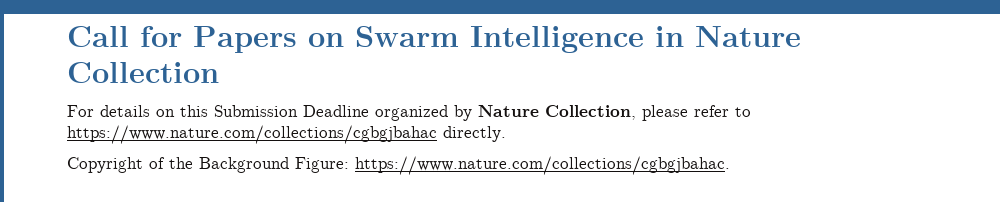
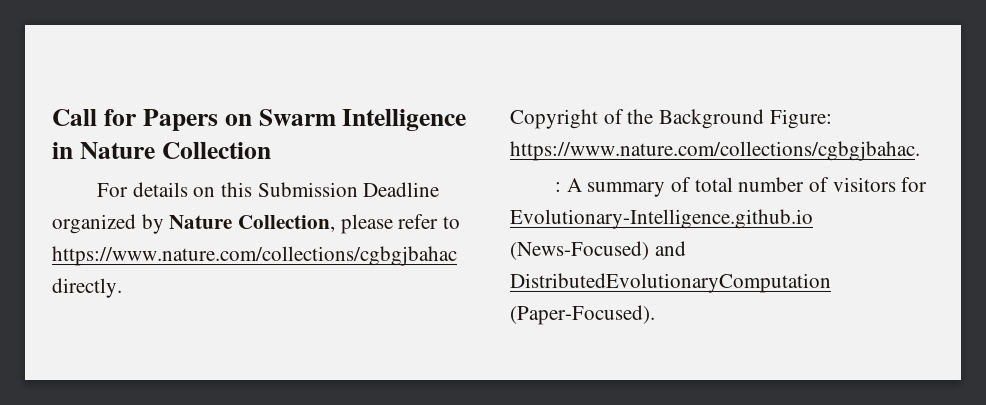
+ : A summary of total number of visitors for Evolutionary-Intelligence.github.io (News-Focused) and DistributedEvolutionaryComputation (Paper-Focused).

